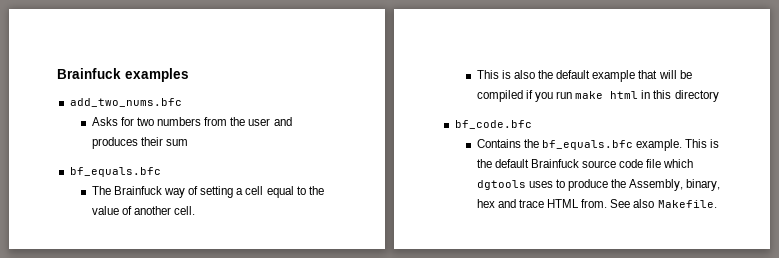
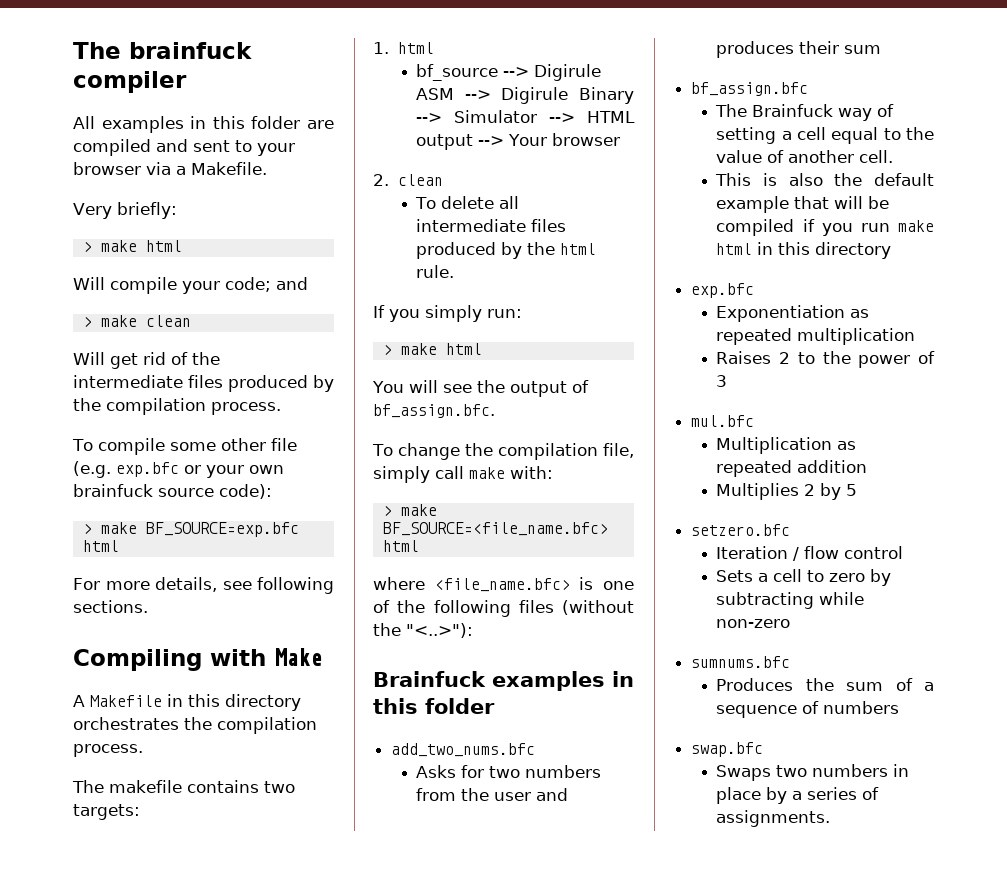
+ The brainfuck compiler
+ All examples in this folder are compiled and sent to your browser via a Makefile.
+ Very briefly:
+ > make html
+ Will compile your code; and
+ > make clean
+ Will get rid of the intermediate files produced by the compilation process.
+ To compile some other file (e.g. exp.bfc or your own brainfuck source code):
+ > make BF_SOURCE=exp.bfc html
+ For more details, see following sections.
+ Compiling with Make
+ A Makefile in this directory orchestrates the compilation process.
+ The makefile contains two targets:
+ 1. html
+ bf_source --> Digirule ASM --> Digirule Binary --> Simulator --> HTML output --> Your browser
+ 2. clean
+ To delete all intermediate files produced by the html rule.
+ If you simply run:
+ > make html
+ You will see the output of bf_assign.bfc.
+ To change the compilation file, simply call make with:
+ > make BF_SOURCE=<file_name.bfc> html
+ where <file_name.bfc> is one of the following files (without the "<..>"):
- Brainfuck examples
+ Brainfuck examples in this folder
  Asks for two numbers from the user and produces their sum
- bf_equals.bfc
+ bf_assign.bfc
  This is also the default example that will be compiled if you run make html in this directory
- bf_code.bfc
- Contains the bf_equals.bfc example. This is the default Brainfuck source code file which dgtools uses to produce the Assembly, binary, hex and trace HTML from. See also Makefile.
+ exp.bfc
+ Exponentiation as repeated multiplication
+ Raises 2 to the power of 3
+ mul.bfc
+ Multiplication as repeated addition
+ Multiplies 2 by 5
+ setzero.bfc
+ Iteration / flow control
+ Sets a cell to zero by subtracting while non-zero
+ sumnums.bfc
+ Produces the sum of a sequence of numbers
+ swap.bfc
+ Swaps two numbers in place by a series of assignments.

